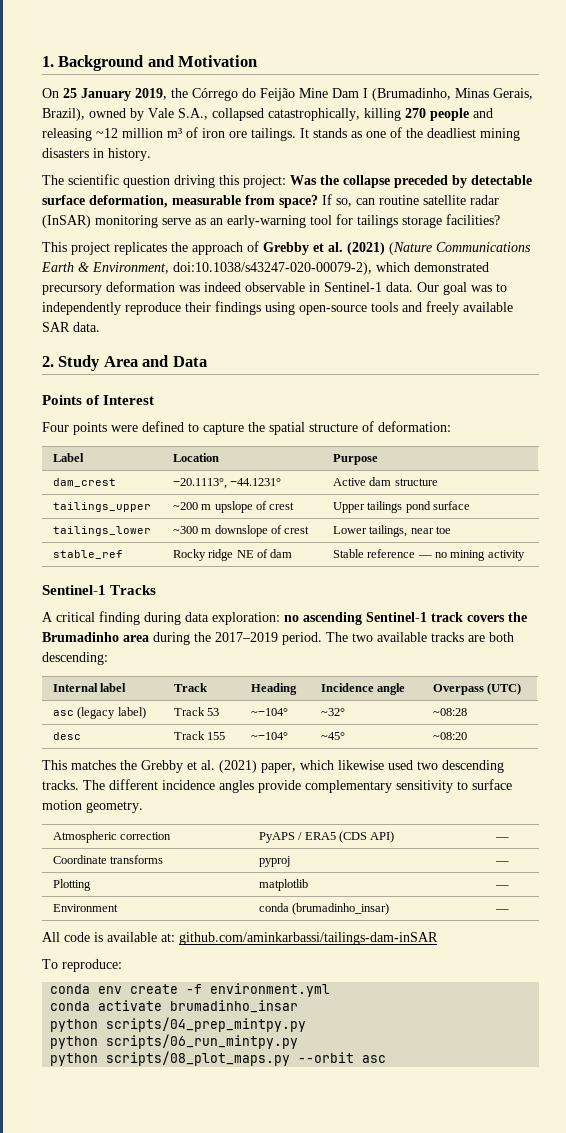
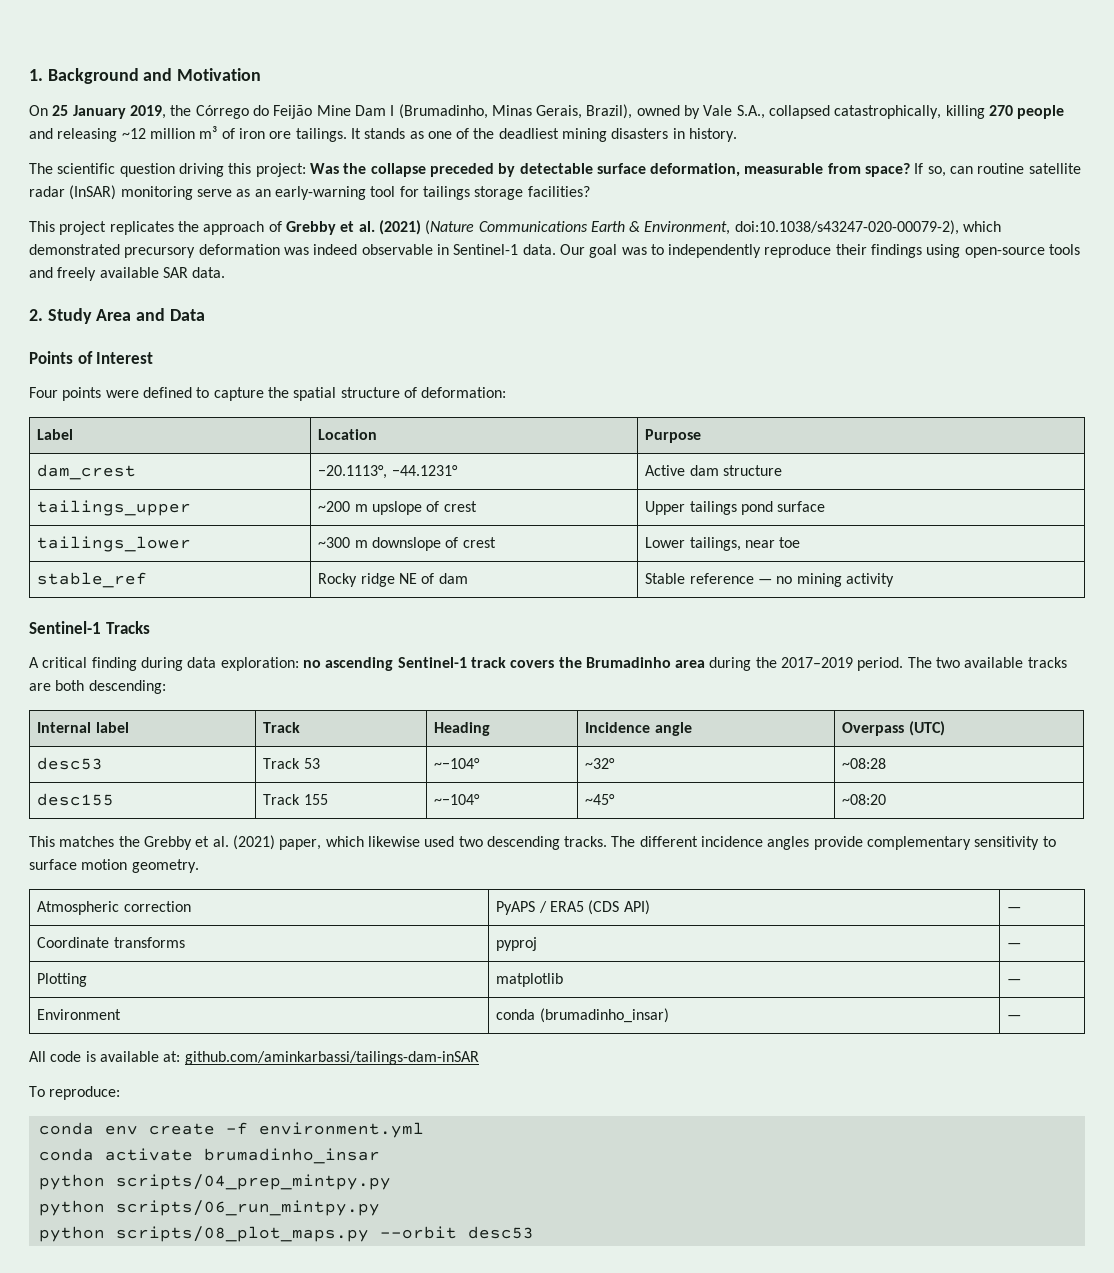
- asc (legacy label) | Track 53 | ~−104° | ~32° | ~08:28
+ desc53 | Track 53 | ~−104° | ~32° | ~08:28
- desc | Track 155 | ~−104° | ~45° | ~08:20
+ desc155 | Track 155 | ~−104° | ~45° | ~08:20
- python scripts/08_plot_maps.py --orbit asc
+ python scripts/08_plot_maps.py --orbit desc53

